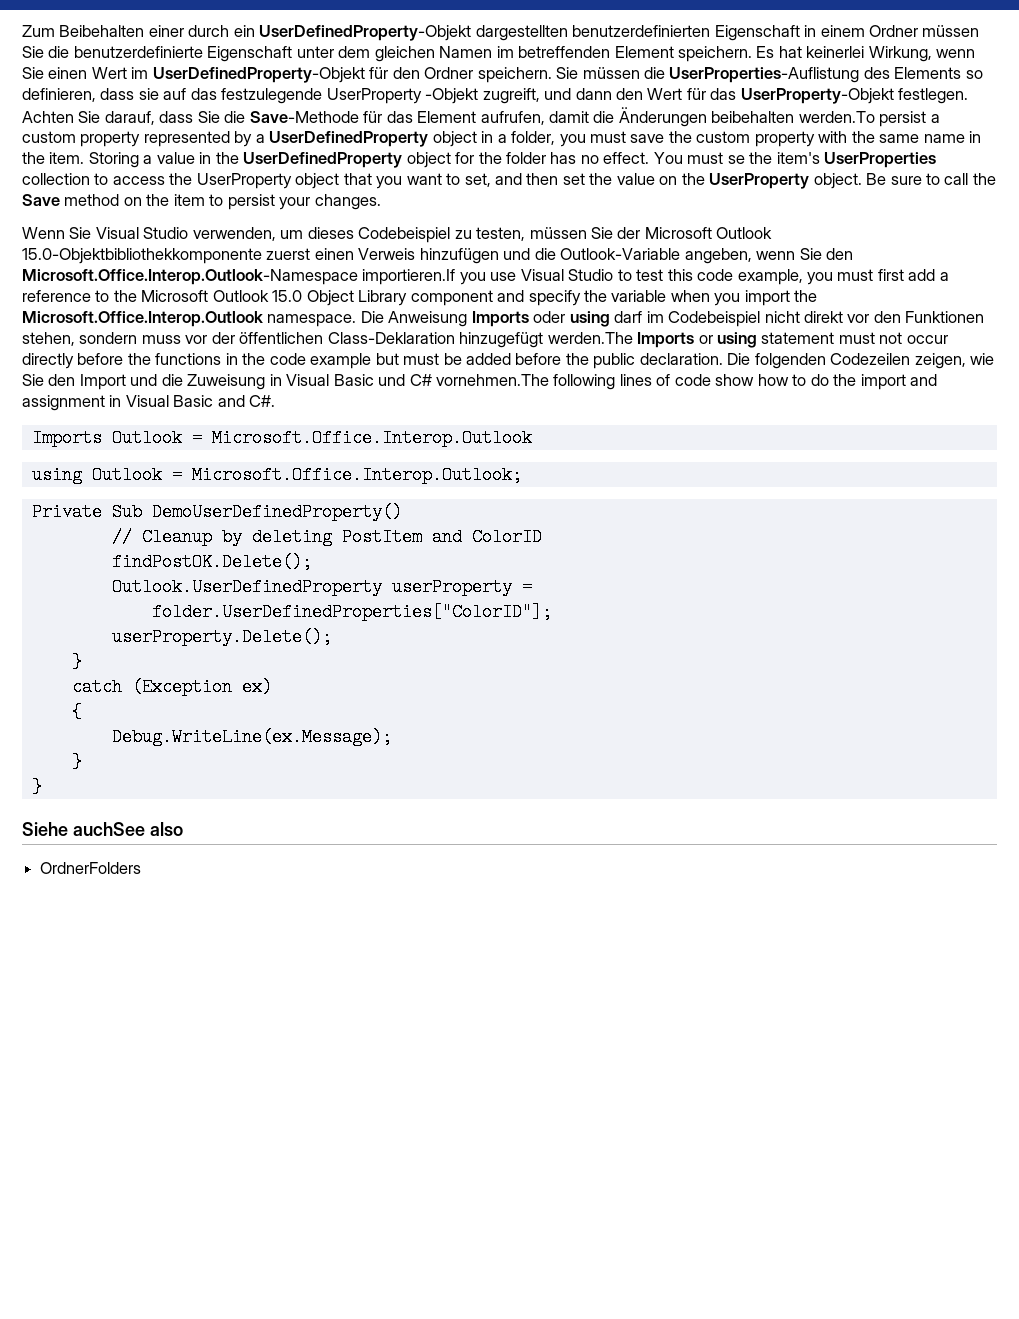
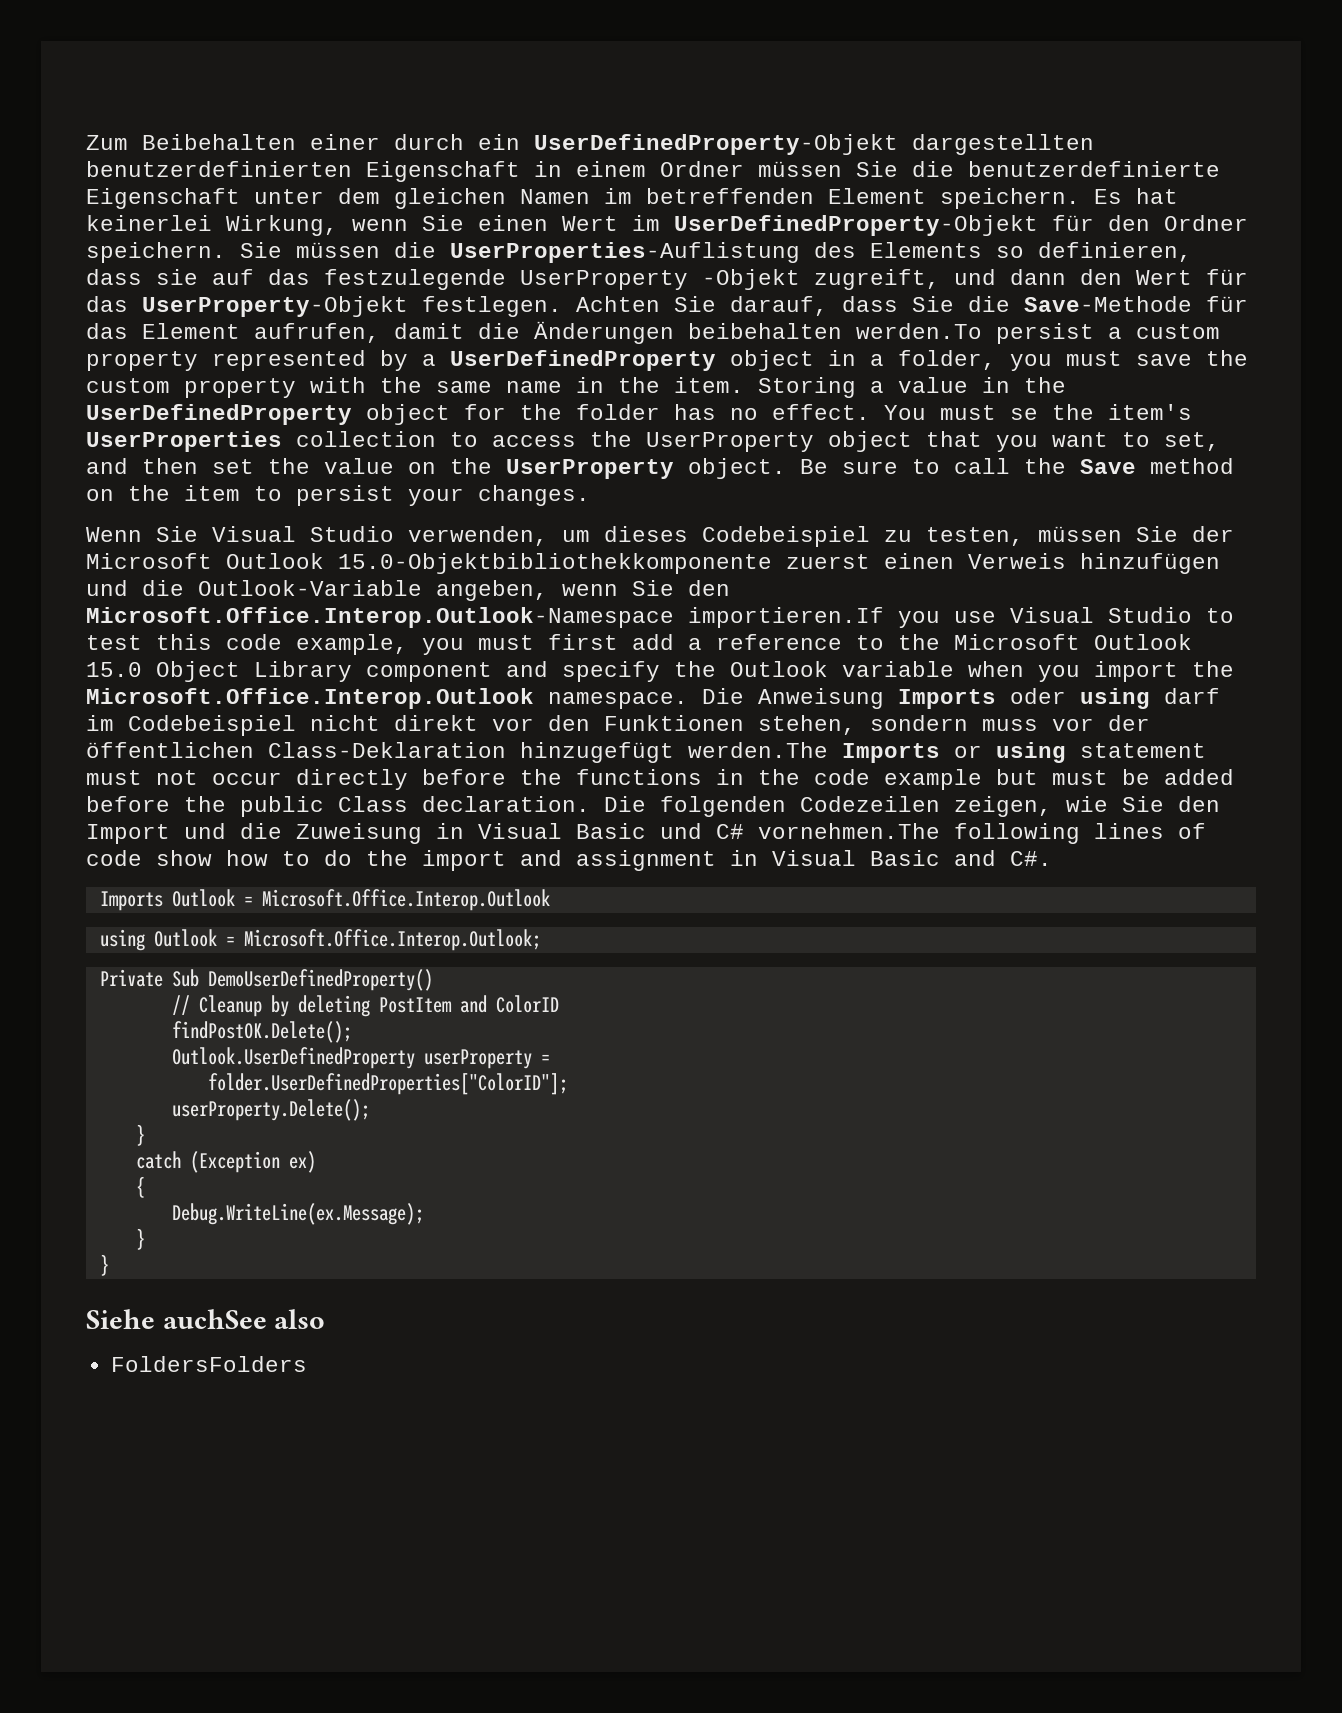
- Wenn Sie Visual Studio verwenden, um dieses Codebeispiel zu testen, müssen Sie der Microsoft Outlook 15.0-Objektbibliothekkomponente zuerst einen Verweis hinzufügen und die Outlook-Variable angeben, wenn Sie den Microsoft.Office.Interop.Outlook-Namespace importieren.If you use Visual Studio to test this code example, you must first add a reference to the Microsoft Outlook 15.0 Object Library component and specify the variable when you import the Microsoft.Office.Interop.Outlook namespace.
+ Wenn Sie Visual Studio verwenden, um dieses Codebeispiel zu testen, müssen Sie der Microsoft Outlook 15.0-Objektbibliothekkomponente zuerst einen Verweis hinzufügen und die Outlook-Variable angeben, wenn Sie den Microsoft.Office.Interop.Outlook-Namespace importieren.If you use Visual Studio to test this code example, you must first add a reference to the Microsoft Outlook 15.0 Object Library component and specify the Outlook variable when you import the Microsoft.Office.Interop.Outlook namespace.
- Die Anweisung Imports oder using darf im Codebeispiel nicht direkt vor den Funktionen stehen, sondern muss vor der öffentlichen Class-Deklaration hinzugefügt werden.The Imports or using statement must not occur directly before the functions in the code example but must be added before the public declaration.
+ Die Anweisung Imports oder using darf im Codebeispiel nicht direkt vor den Funktionen stehen, sondern muss vor der öffentlichen Class-Deklaration hinzugefügt werden.The Imports or using statement must not occur directly before the functions in the code example but must be added before the public Class declaration.
- OrdnerFolders
+ FoldersFolders

